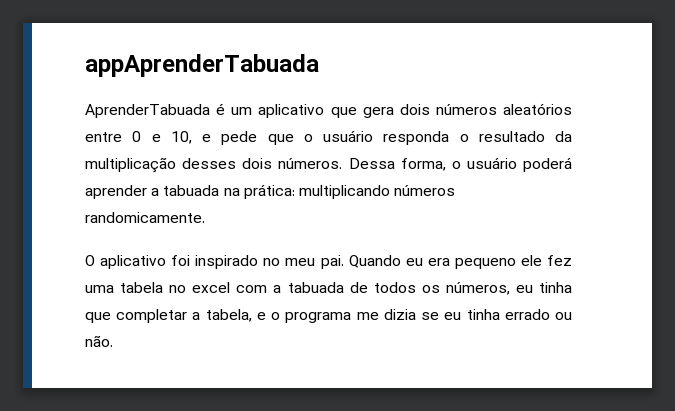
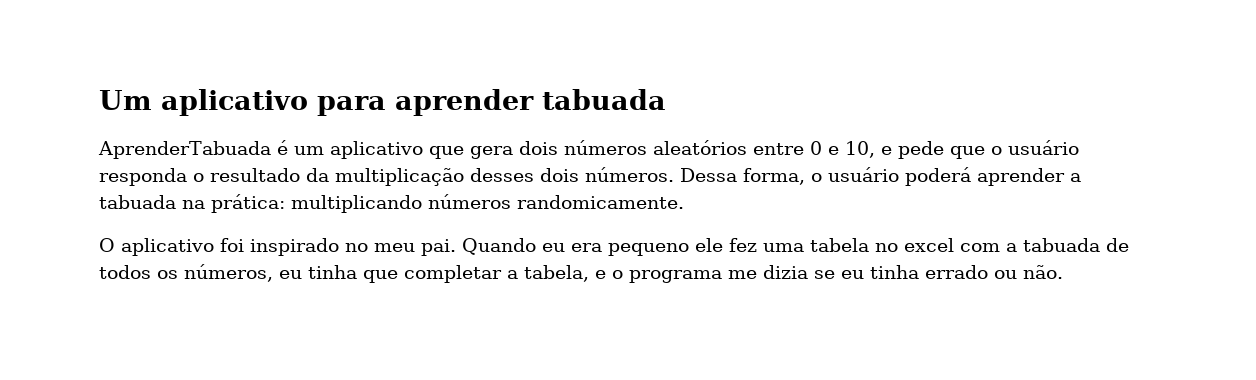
- appAprenderTabuada
+ Um aplicativo para aprender tabuada

